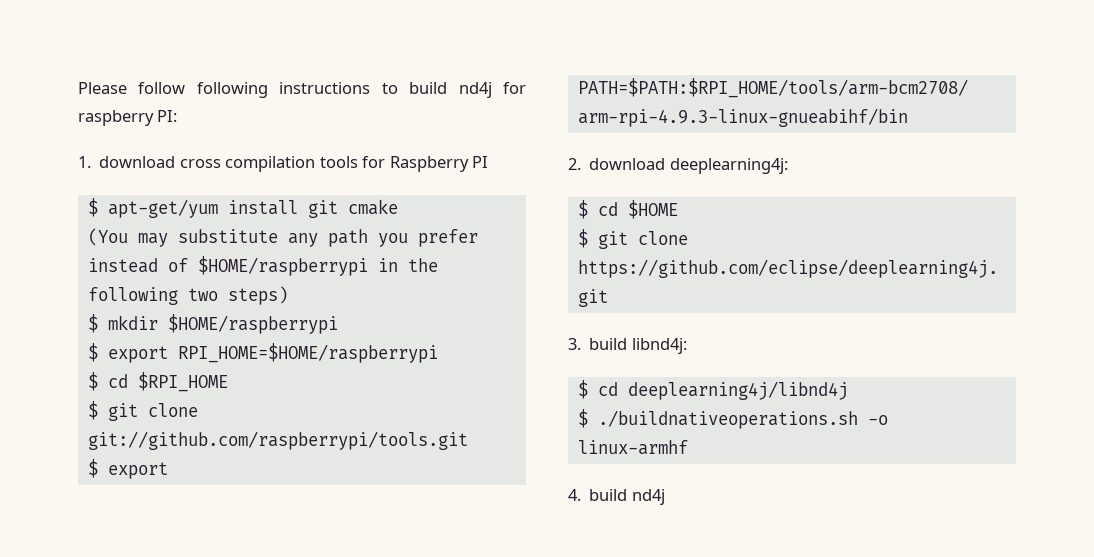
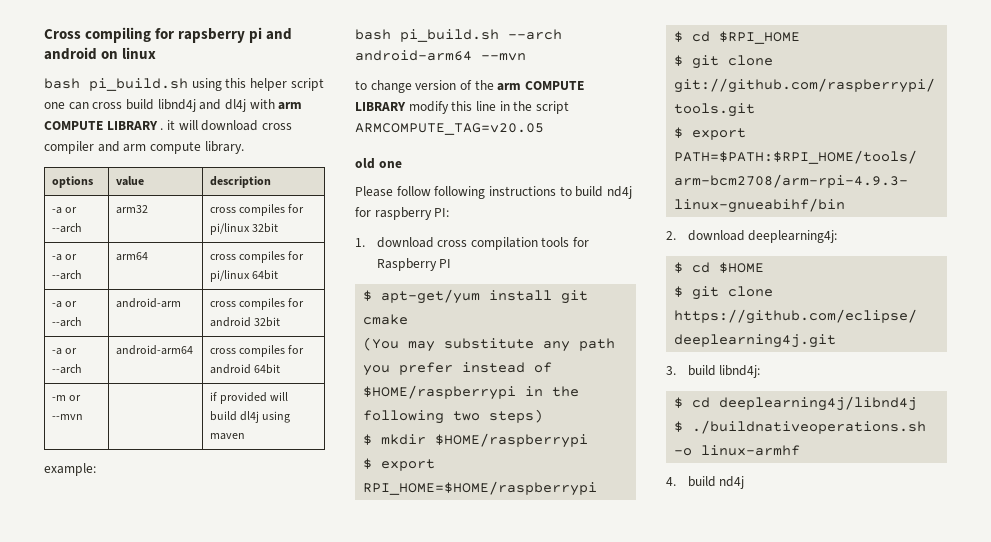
+ Cross compiling for rapsberry pi and android on linux
+ bash pi_build.sh using this helper script one can cross build libnd4j and dl4j with arm COMPUTE LIBRARY . it will download cross compiler and arm compute library.
+ options | value | description
+ -a or --arch | arm32 | cross compiles for pi/linux 32bit
+ -a or --arch | arm64 | cross compiles for pi/linux 64bit
+ -a or --arch | android-arm | cross compiles for android 32bit
+ -a or --arch | android-arm64 | cross compiles for android 64bit
+ -m or --mvn | | if provided will build dl4j using maven
+ example:
+ bash pi_build.sh --arch android-arm64 --mvn
+ to change version of the arm COMPUTE LIBRARY modify this line in the script ARMCOMPUTE_TAG=v20.05
+ old one

